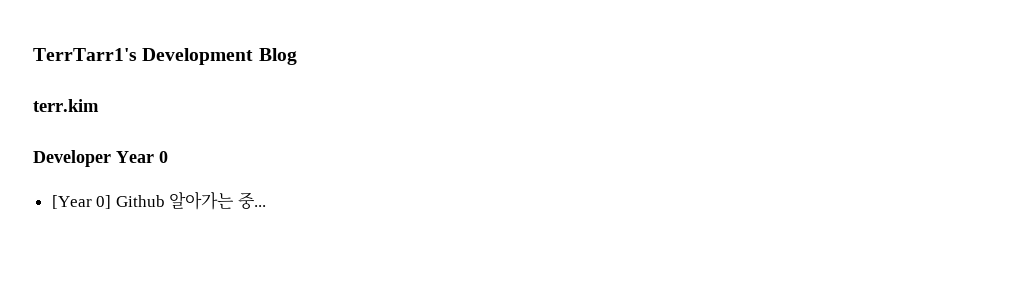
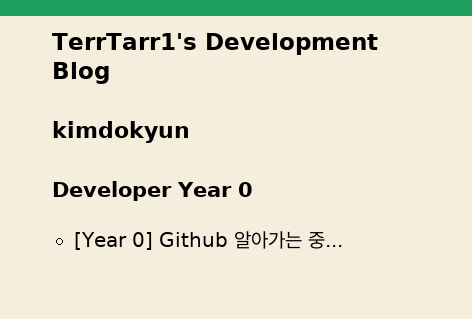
- terr.kim
+ kimdokyun

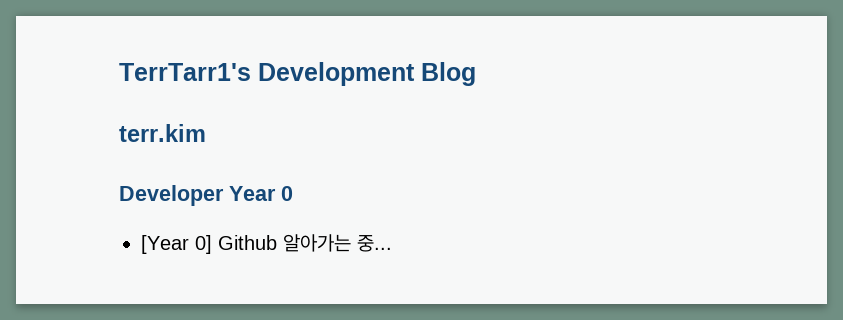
- kimdokyun
+ terr.kim

